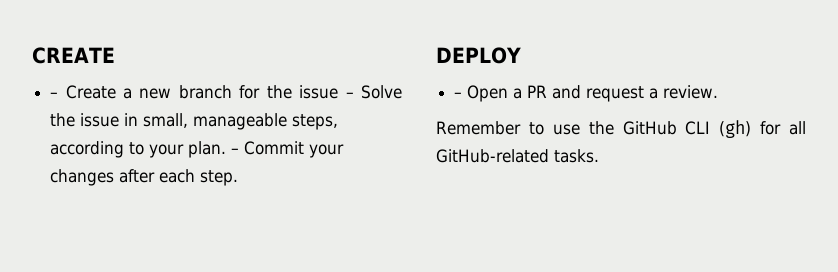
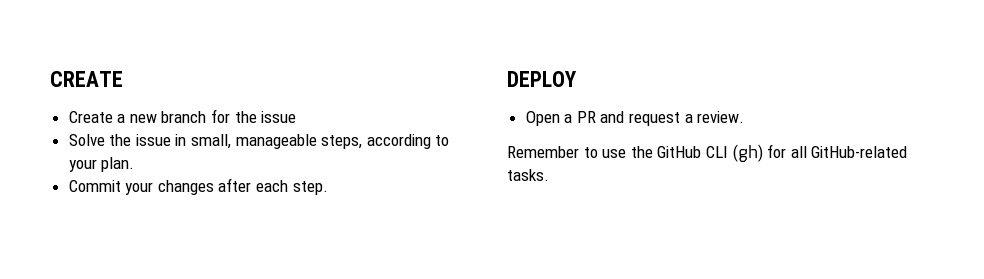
- – Create a new branch for the issue – Solve the issue in small, manageable steps, according to your plan. – Commit your changes after each step.
+ Create a new branch for the issue
+ Solve the issue in small, manageable steps, according to your plan.
+ Commit your changes after each step.
- – Open a PR and request a review.
+ Open a PR and request a review.

